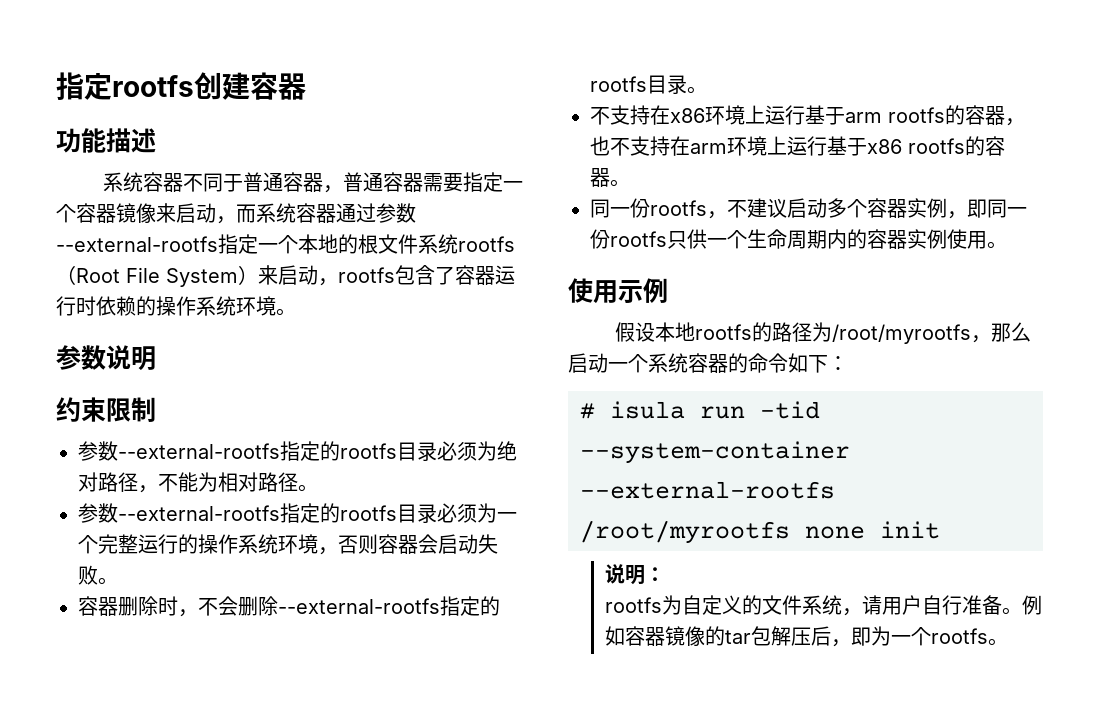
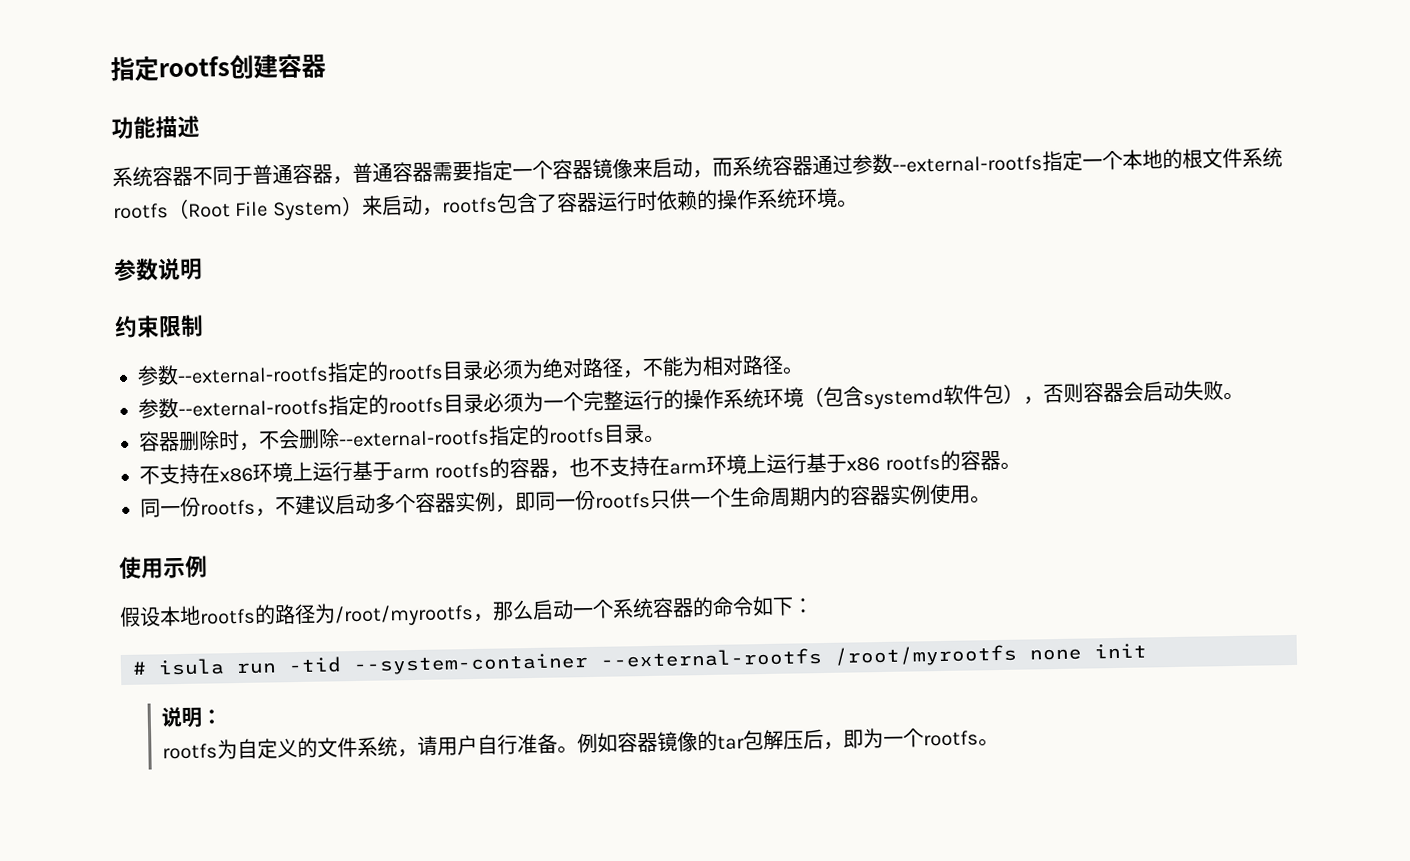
- 参数--external-rootfs指定的rootfs目录必须为一个完整运行的操作系统环境，否则容器会启动失败。
+ 参数--external-rootfs指定的rootfs目录必须为一个完整运行的操作系统环境（包含systemd软件包），否则容器会启动失败。

